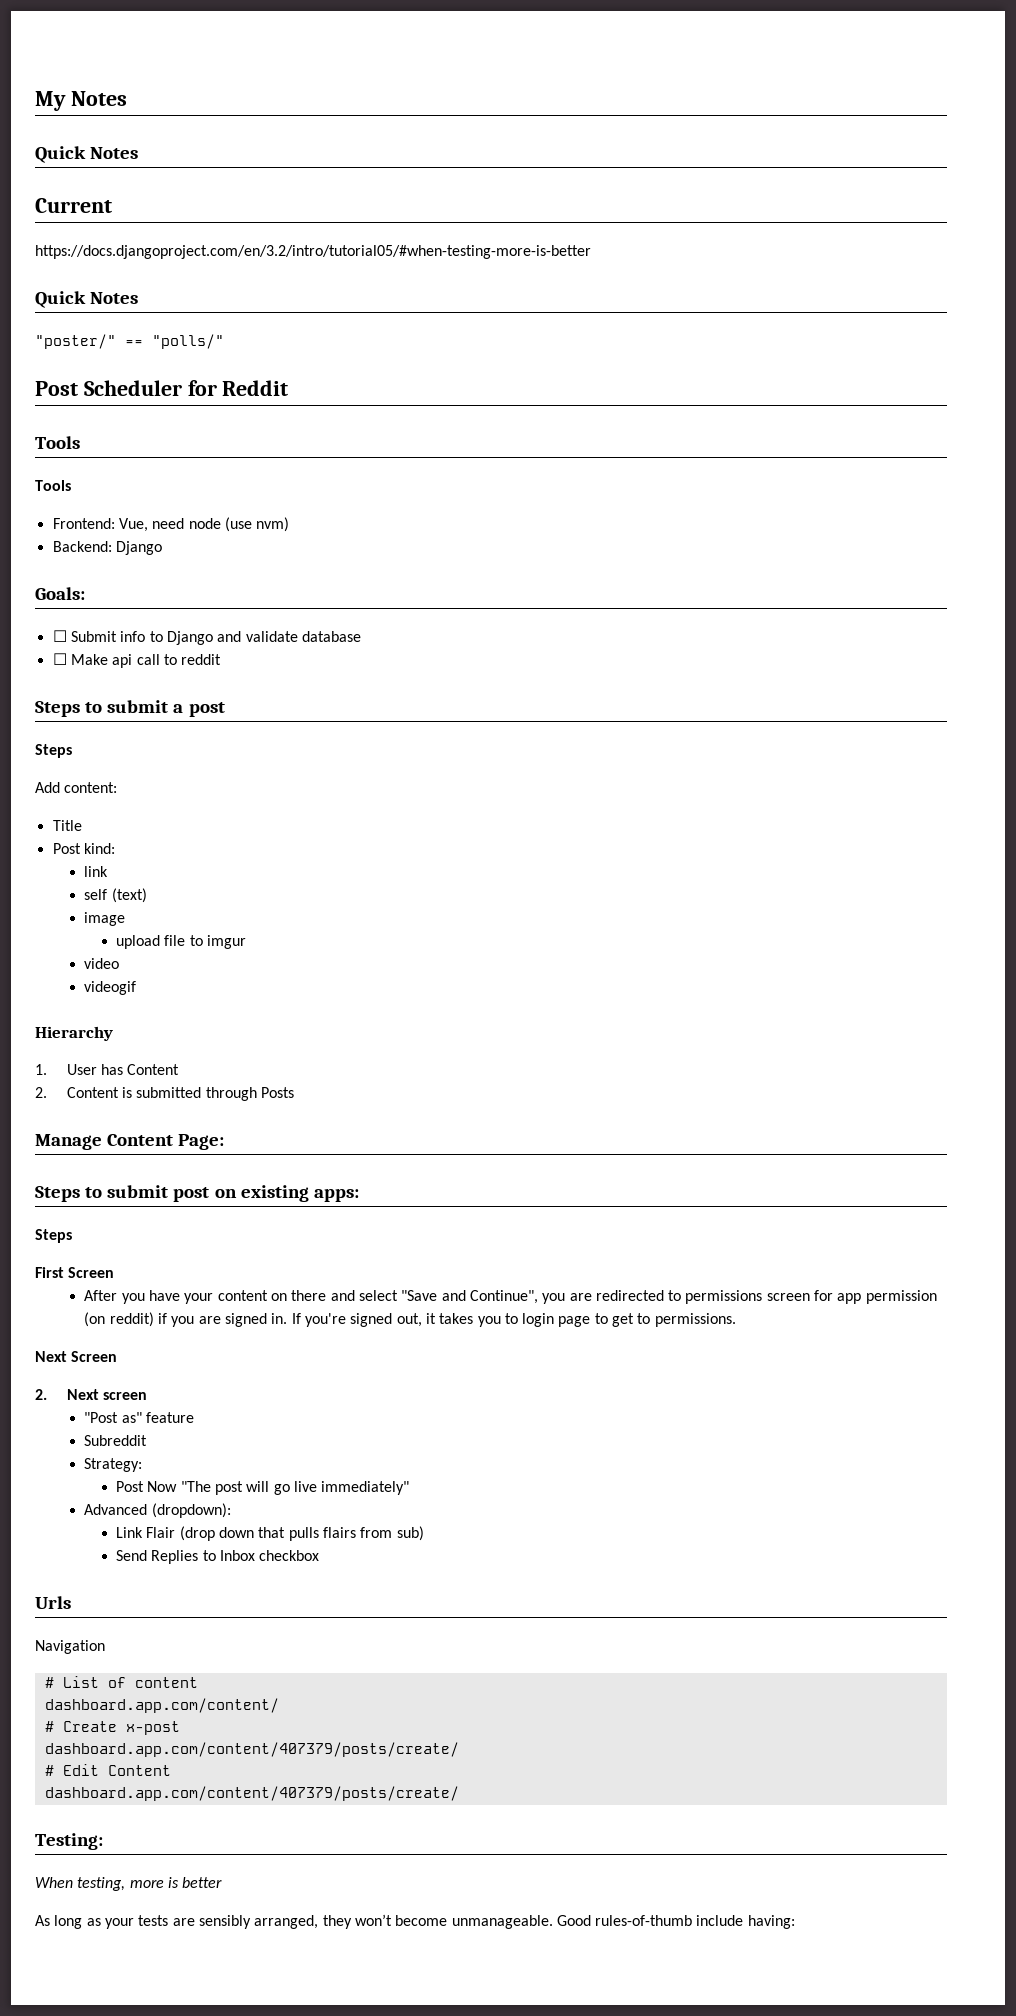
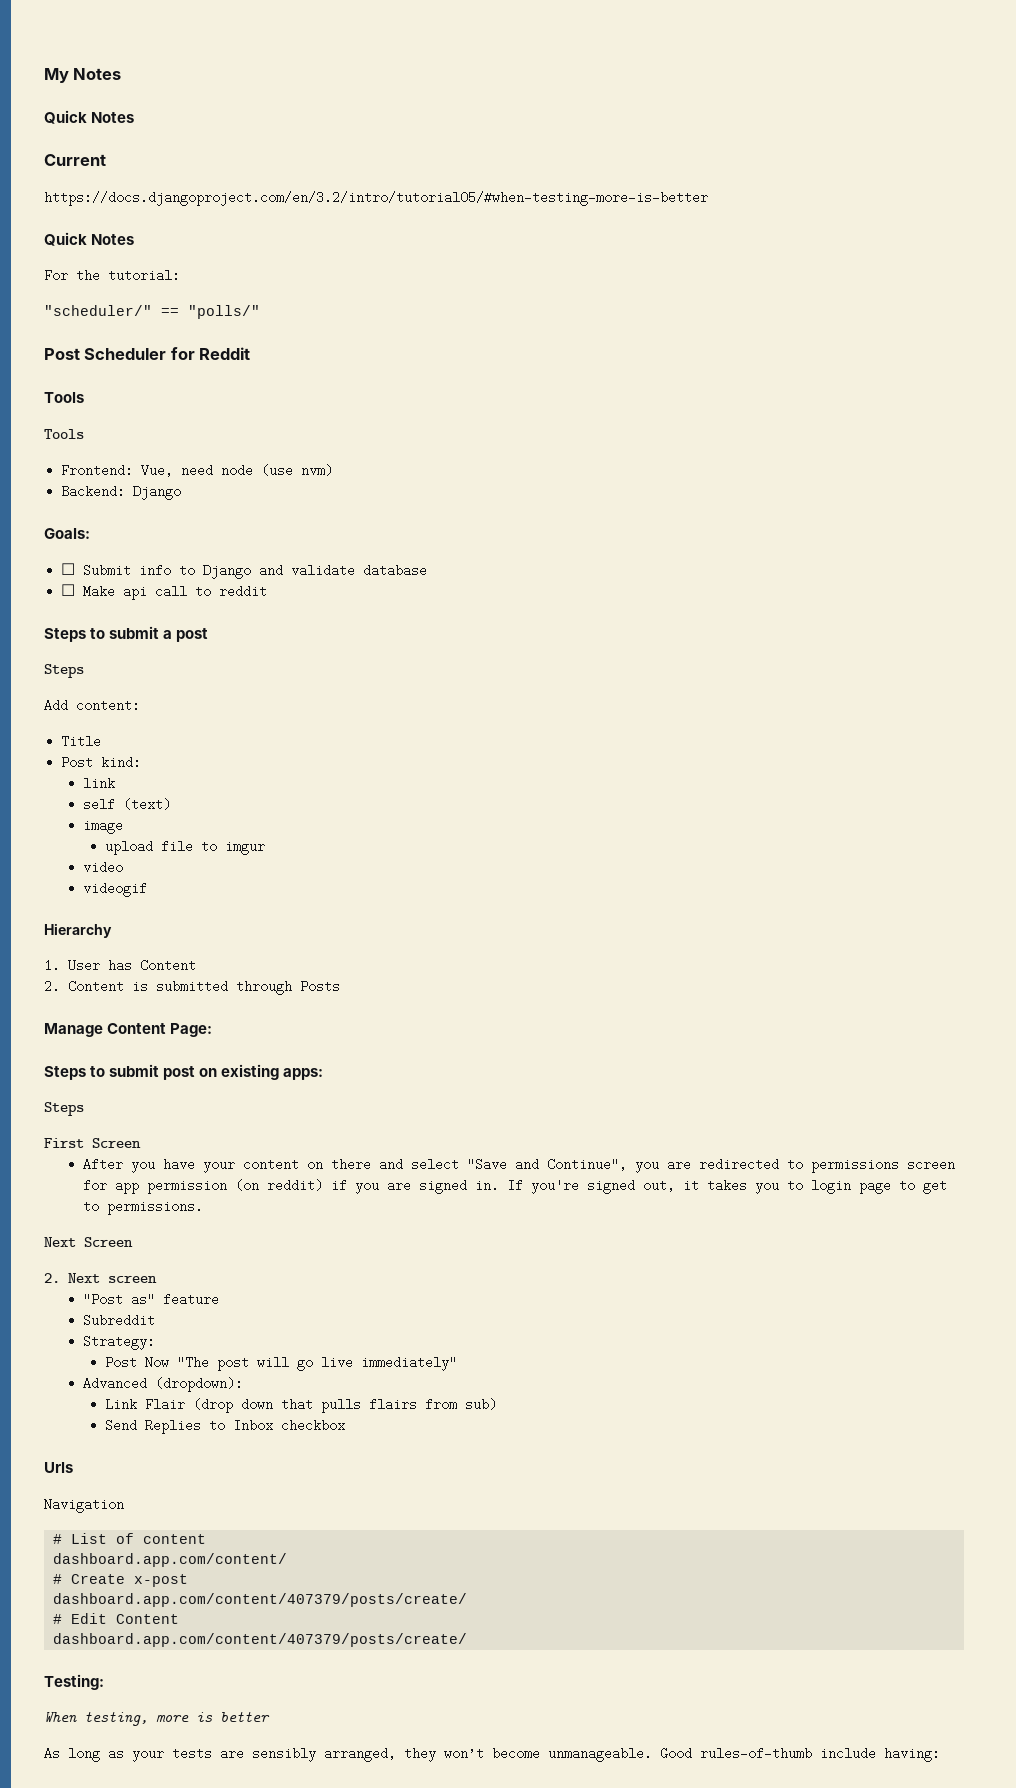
- "poster/" == "polls/"
+ For the tutorial:
+ "scheduler/" == "polls/"

